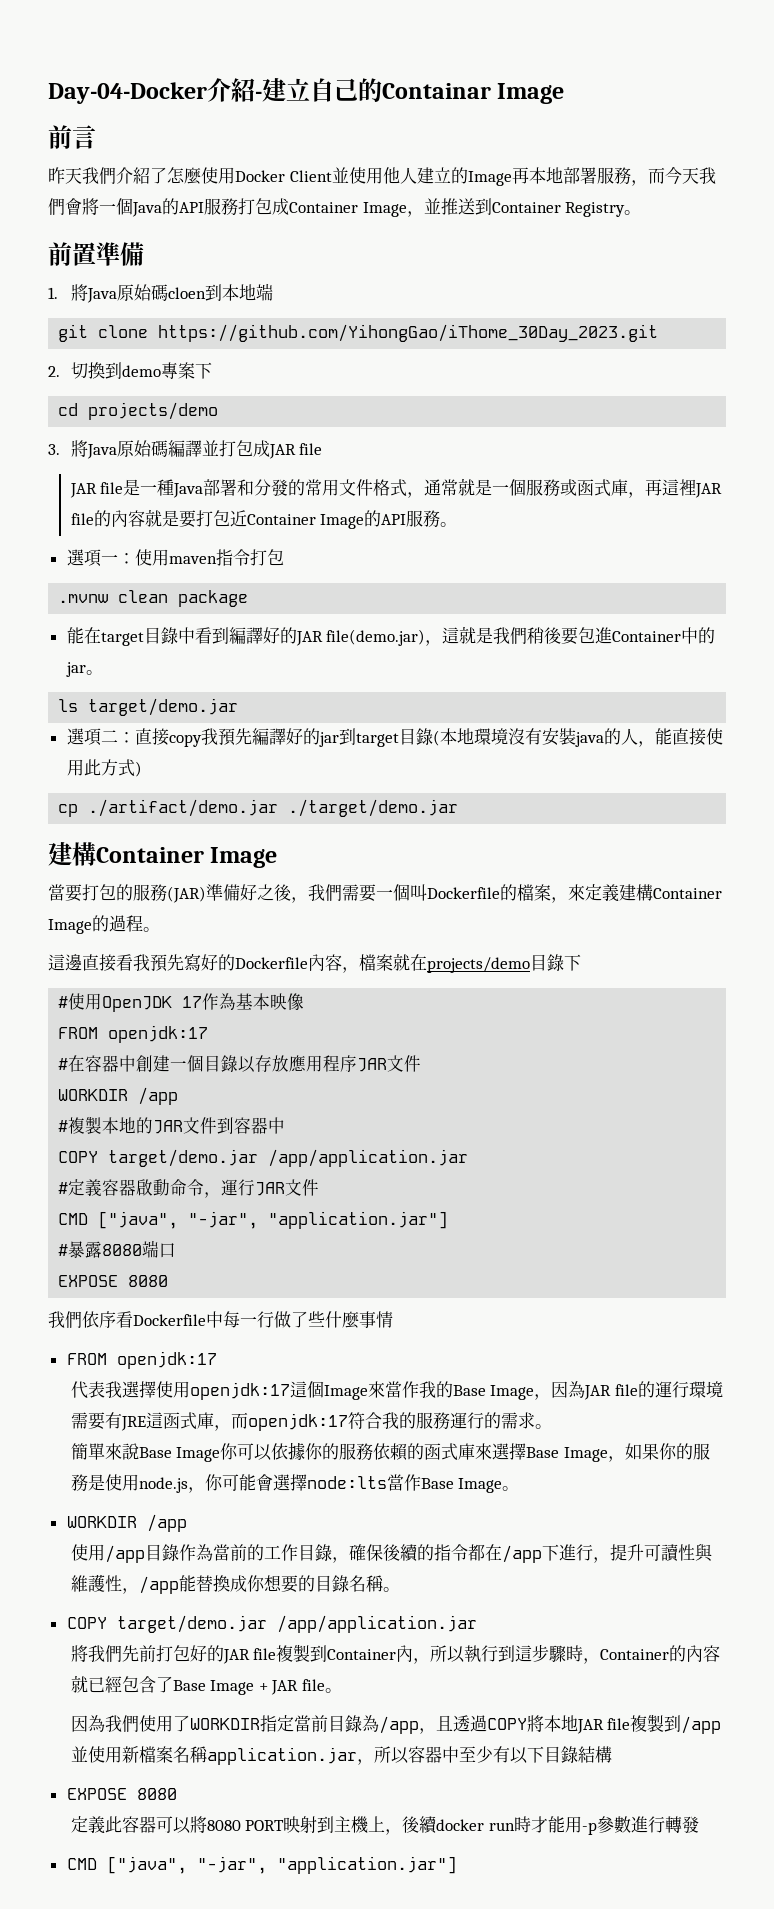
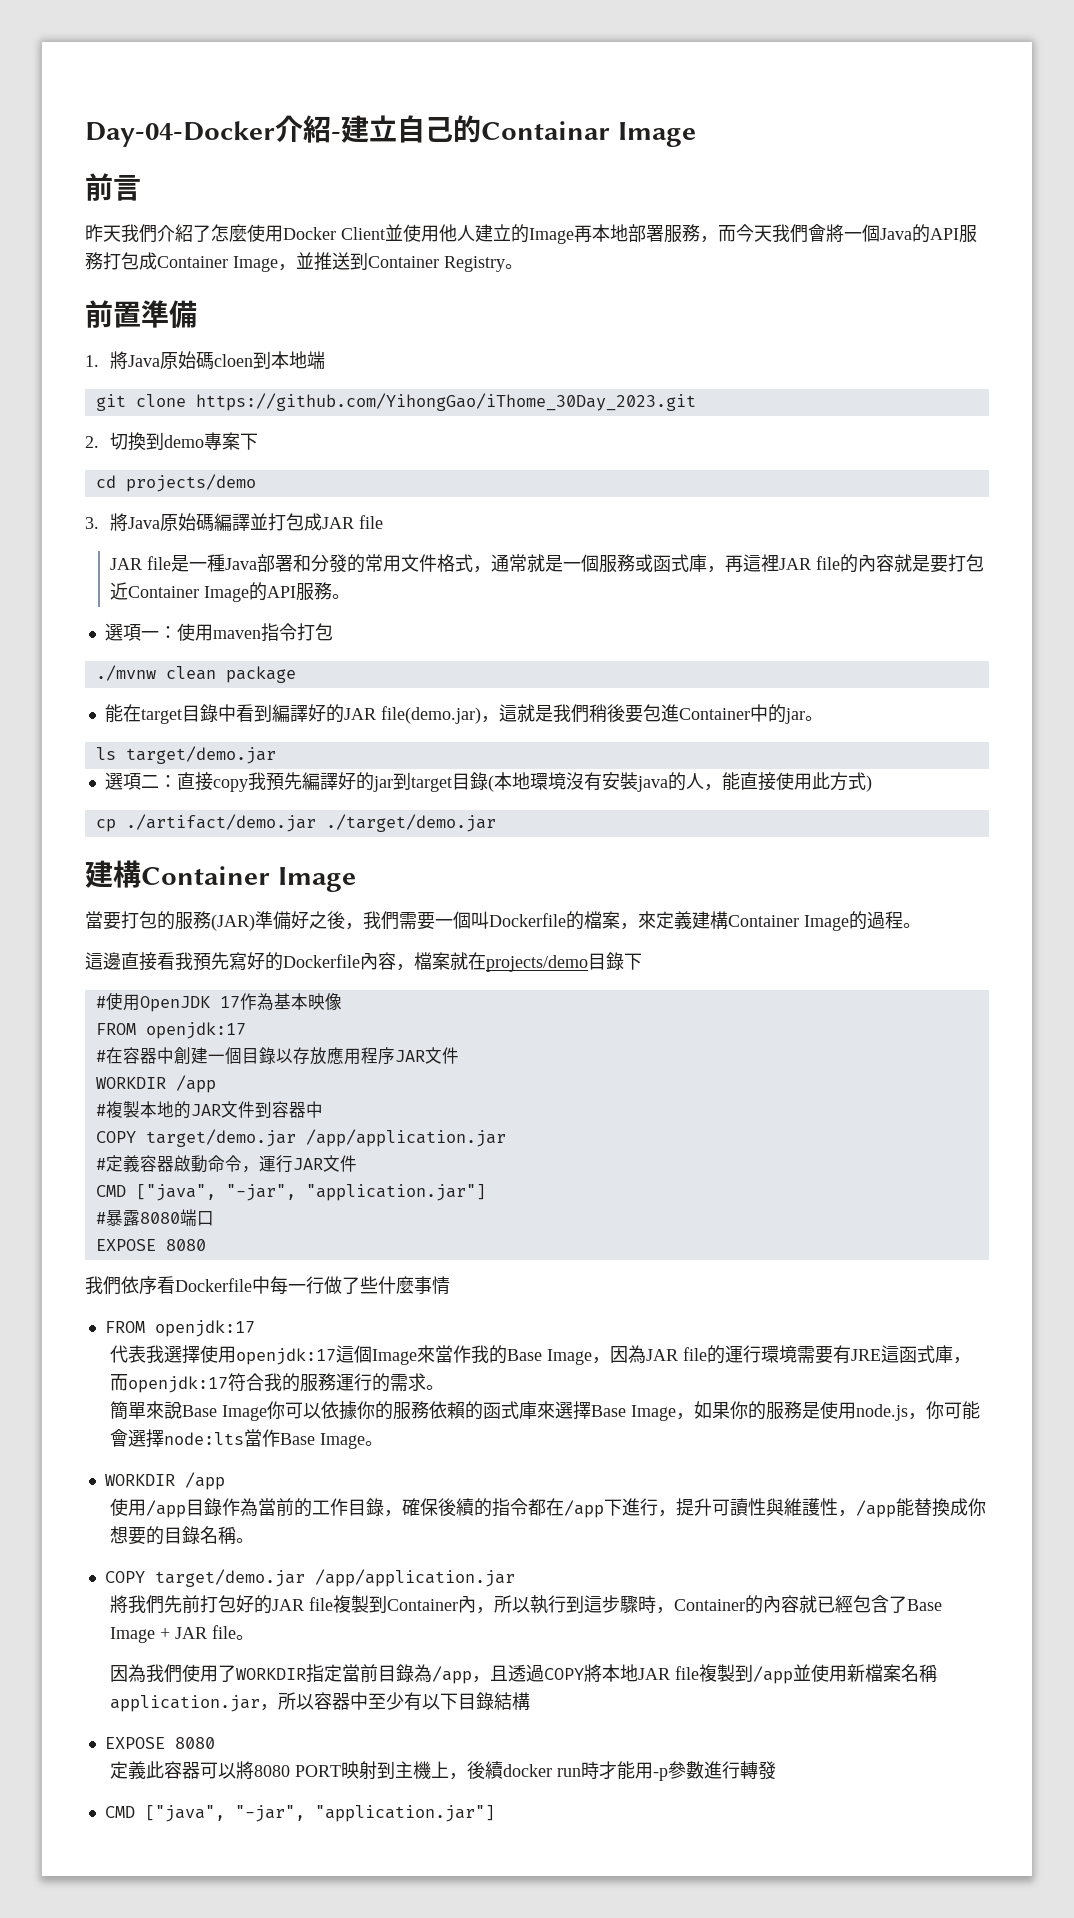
- .mvnw clean package
+ ./mvnw clean package

